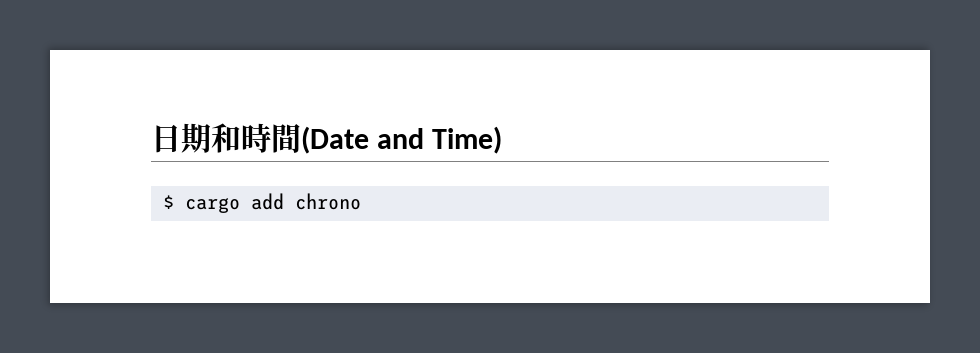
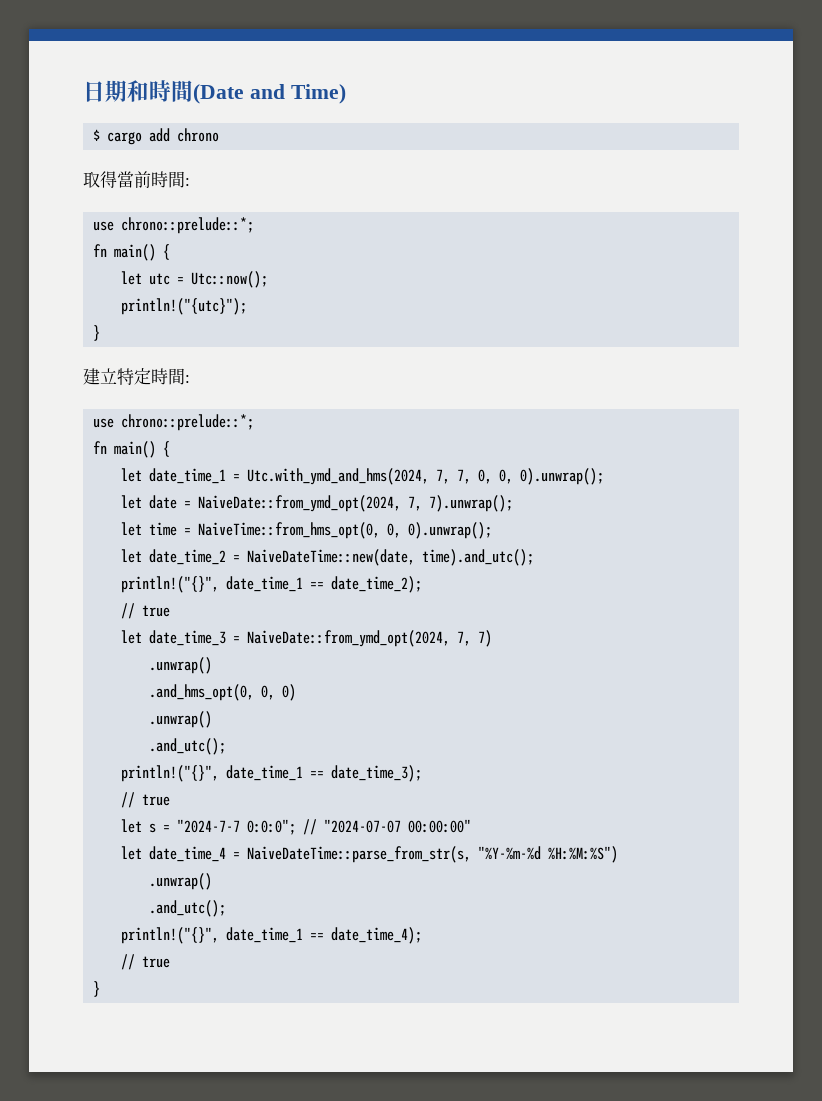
+ 取得當前時間:
+ use chrono::prelude::*;
+ fn main() {
+ let utc = Utc::now();
+ println!("{utc}");
+ }
+ 建立特定時間:
+ use chrono::prelude::*;
+ fn main() {
+ let date_time_1 = Utc.with_ymd_and_hms(2024, 7, 7, 0, 0, 0).unwrap();
+ let date = NaiveDate::from_ymd_opt(2024, 7, 7).unwrap();
+ let time = NaiveTime::from_hms_opt(0, 0, 0).unwrap();
+ let date_time_2 = NaiveDateTime::new(date, time).and_utc();
+ println!("{}", date_time_1 == date_time_2);
+ // true
+ let date_time_3 = NaiveDate::from_ymd_opt(2024, 7, 7)
+ .unwrap()
+ .and_hms_opt(0, 0, 0)
+ .unwrap()
+ .and_utc();
+ println!("{}", date_time_1 == date_time_3);
+ // true
+ let s = "2024-7-7 0:0:0"; // "2024-07-07 00:00:00"
+ let date_time_4 = NaiveDateTime::parse_from_str(s, "%Y-%m-%d %H:%M:%S")
+ .unwrap()
+ .and_utc();
+ println!("{}", date_time_1 == date_time_4);
+ // true
+ }

